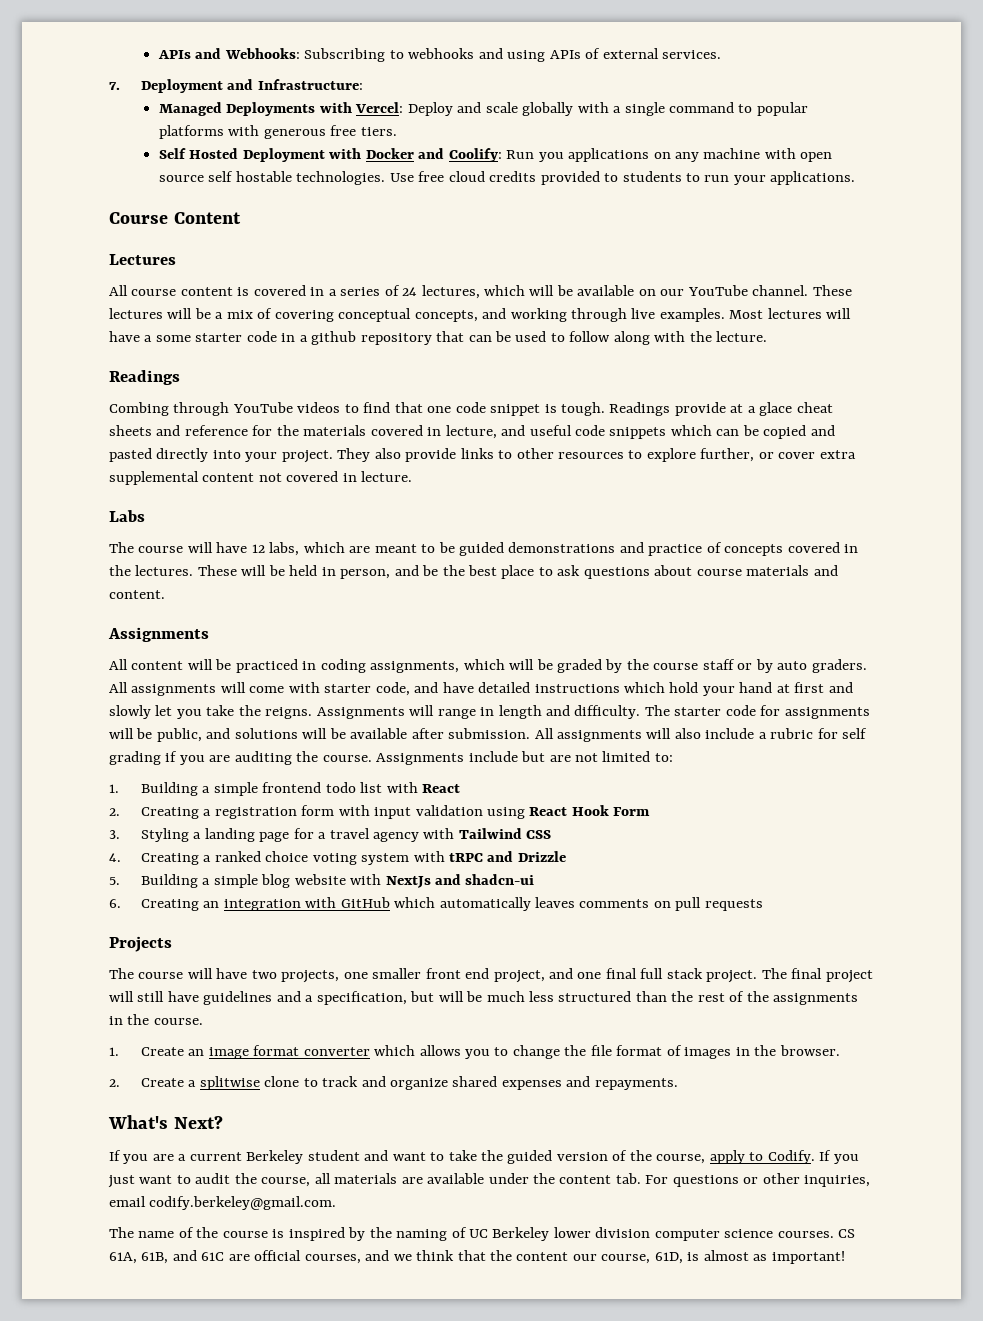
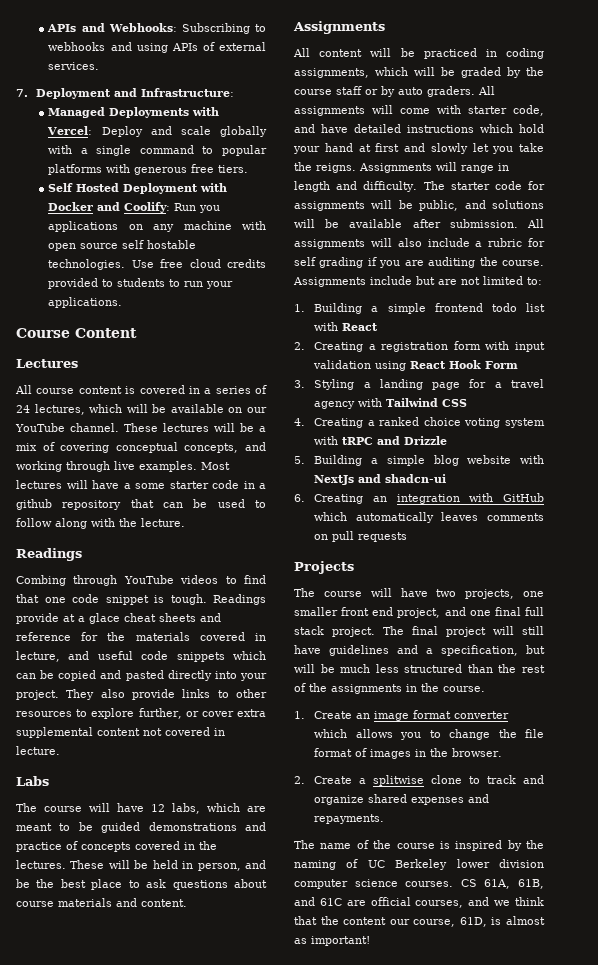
- What's Next?
- If you are a current Berkeley student and want to take the guided version of the course, apply to Codify. If you just want to audit the course, all materials are available under the content tab. For questions or other inquiries, email codify.berkeley@gmail.com.

